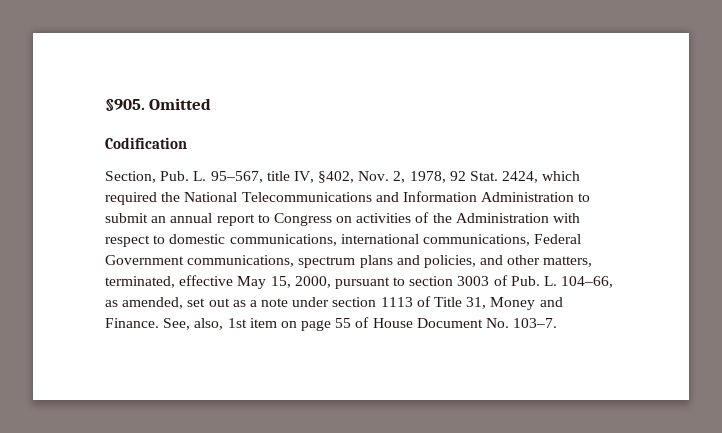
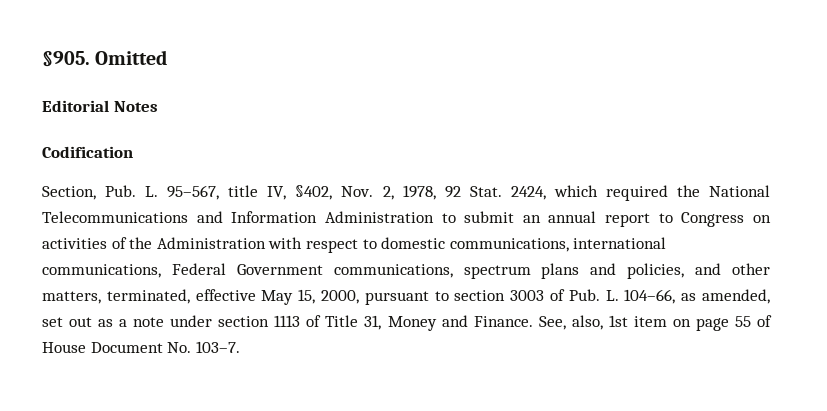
+ Editorial Notes

